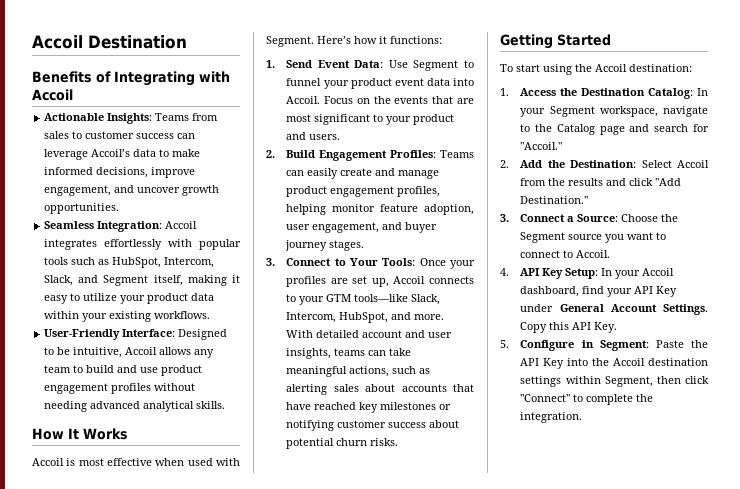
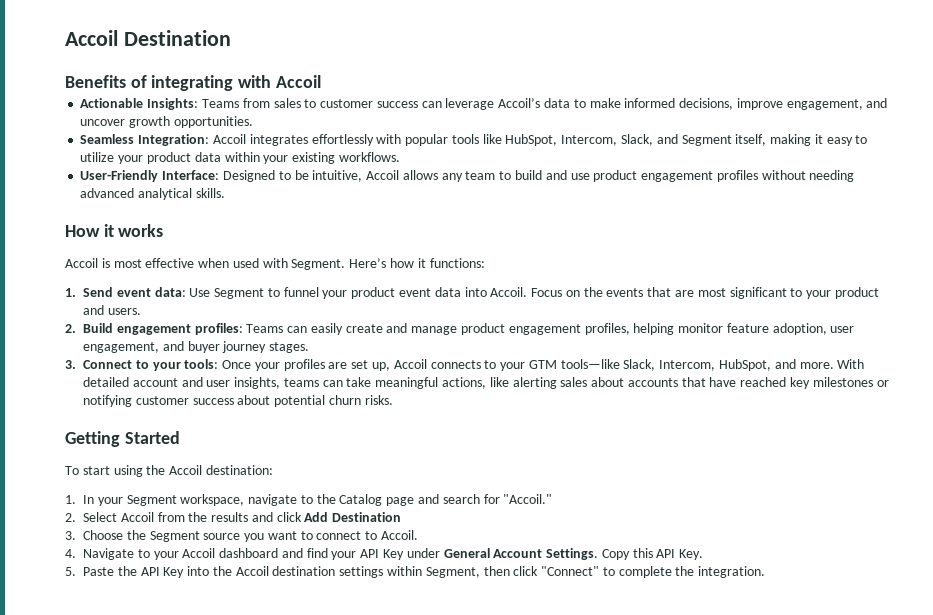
- Benefits of Integrating with Accoil
+ Benefits of integrating with Accoil
- Seamless Integration: Accoil integrates effortlessly with popular tools such as HubSpot, Intercom, Slack, and Segment itself, making it easy to utilize your product data within your existing workflows.
+ Seamless Integration: Accoil integrates effortlessly with popular tools like HubSpot, Intercom, Slack, and Segment itself, making it easy to utilize your product data within your existing workflows.
- How It Works
+ How it works
- 1. Send Event Data: Use Segment to funnel your product event data into Accoil.
+ 1. Send event data: Use Segment to funnel your product event data into Accoil.
- 2. Build Engagement Profiles: Teams can easily create and manage product engagement profiles, helping monitor feature adoption, user engagement, and buyer journey stages.
+ 2. Build engagement profiles: Teams can easily create and manage product engagement profiles, helping monitor feature adoption, user engagement, and buyer journey stages.
- 3. Connect to Your Tools: Once your profiles are set up, Accoil connects to your GTM tools—like Slack, Intercom, HubSpot, and more.
+ 3. Connect to your tools: Once your profiles are set up, Accoil connects to your GTM tools—like Slack, Intercom, HubSpot, and more.
- With detailed account and user insights, teams can take meaningful actions, such as alerting sales about accounts that have reached key milestones or notifying customer success about potential churn risks.
+ With detailed account and user insights, teams can take meaningful actions, like alerting sales about accounts that have reached key milestones or notifying customer success about potential churn risks.
- 1. Access the Destination Catalog: In your Segment workspace, navigate to the Catalog page and search for "Accoil."
+ 1. In your Segment workspace, navigate to the Catalog page and search for "Accoil."
- 2. Add the Destination: Select Accoil from the results and click "Add Destination."
- 3. Connect a Source: Choose the Segment source you want to connect to Accoil.
+ 2. Select Accoil from the results and click Add Destination
+ 3. Choose the Segment source you want to connect to Accoil.
- 4. API Key Setup: In your Accoil dashboard, find your API Key under General Account Settings.
+ 4. Navigate to your Accoil dashboard and find your API Key under General Account Settings.
- 5. Configure in Segment: Paste the API Key into the Accoil destination settings within Segment, then click "Connect" to complete the integration.
+ 5. Paste the API Key into the Accoil destination settings within Segment, then click "Connect" to complete the integration.

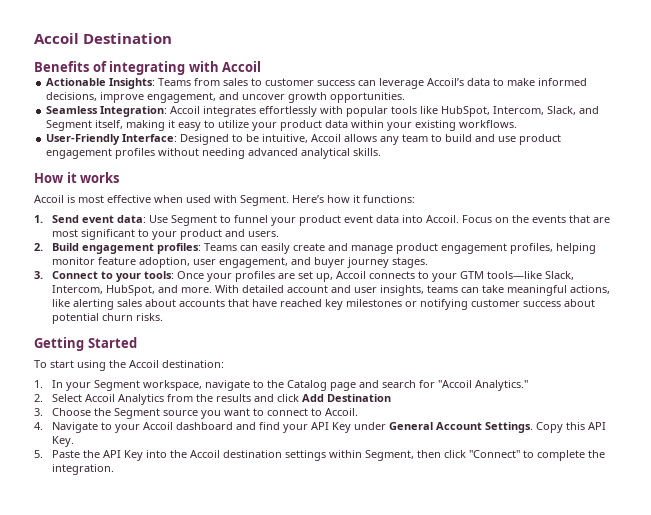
- 1. In your Segment workspace, navigate to the Catalog page and search for "Accoil."
+ 1. In your Segment workspace, navigate to the Catalog page and search for "Accoil Analytics."
- 2. Select Accoil from the results and click Add Destination
+ 2. Select Accoil Analytics from the results and click Add Destination

